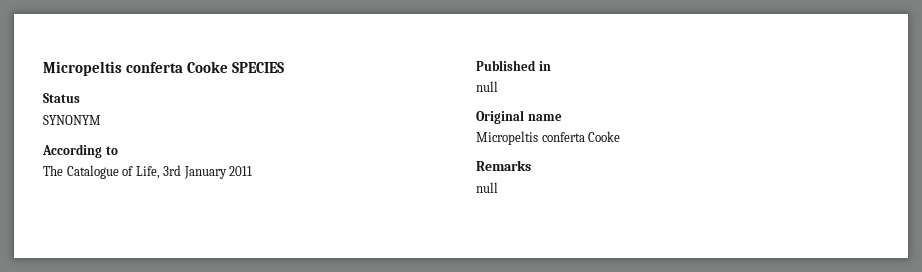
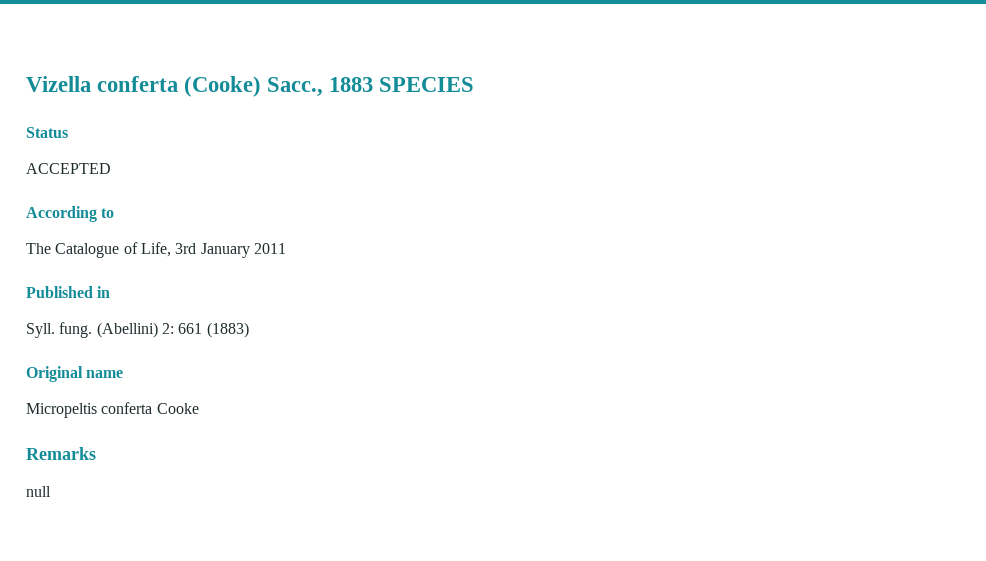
- Micropeltis conferta Cooke SPECIES
+ Vizella conferta (Cooke) Sacc., 1883 SPECIES
- SYNONYM
+ ACCEPTED
  Published in
- null
+ Syll. fung. (Abellini) 2: 661 (1883)

